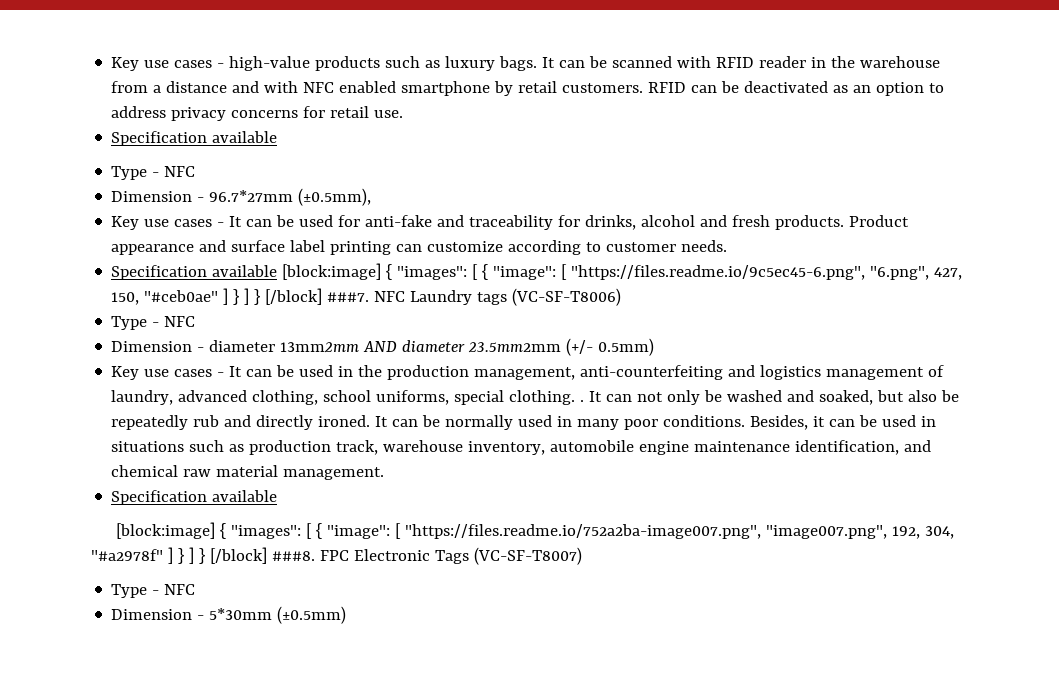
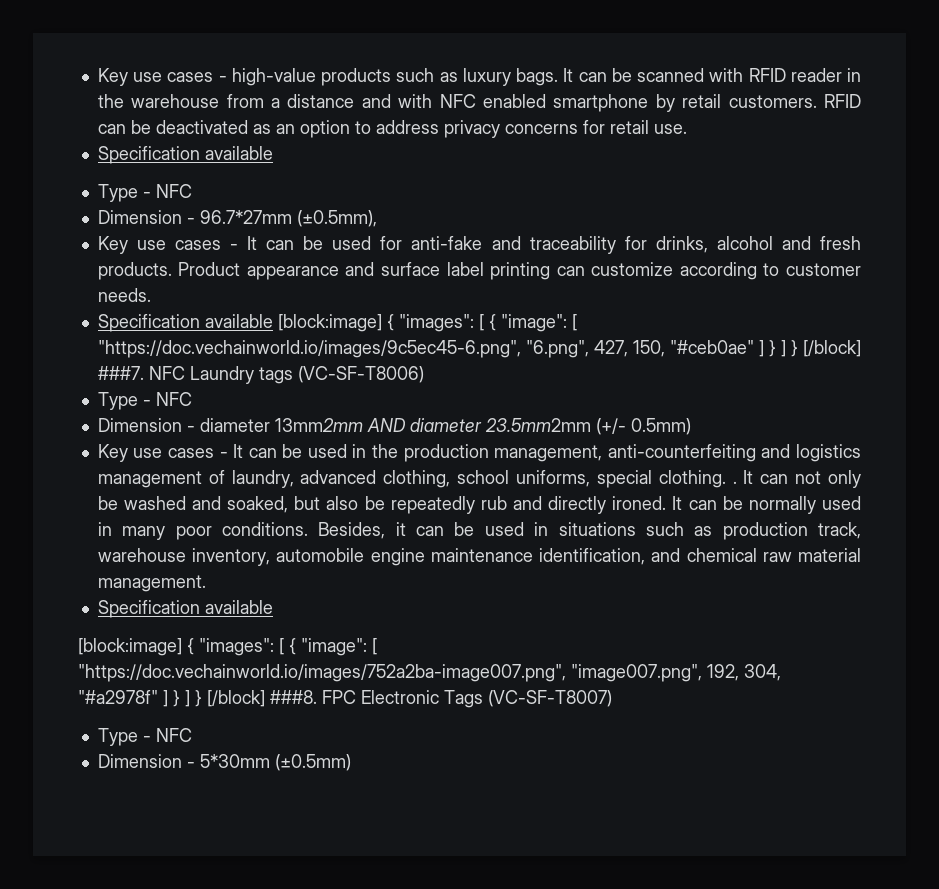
- Specification available [block:image] { "images": [ { "image": [ "https://files.readme.io/9c5ec45-6.png", "6.png", 427, 150, "#ceb0ae" ] } ] } [/block] ###7.
+ Specification available [block:image] { "images": [ { "image": [ "https://doc.vechainworld.io/images/9c5ec45-6.png", "6.png", 427, 150, "#ceb0ae" ] } ] } [/block] ###7.
- [block:image] { "images": [ { "image": [ "https://files.readme.io/752a2ba-image007.png", "image007.png", 192, 304, "#a2978f" ] } ] } [/block] ###8.
+ [block:image] { "images": [ { "image": [ "https://doc.vechainworld.io/images/752a2ba-image007.png", "image007.png", 192, 304, "#a2978f" ] } ] } [/block] ###8.

